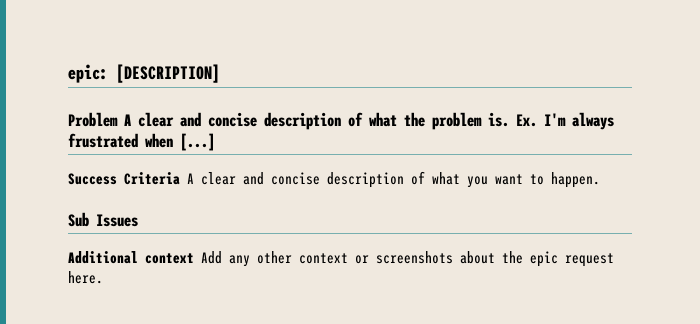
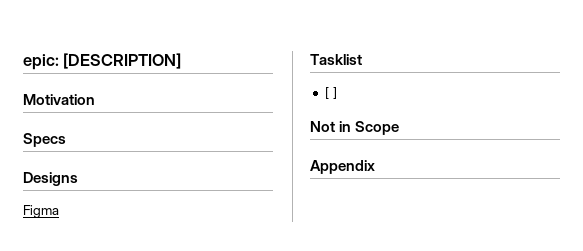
- Problem A clear and concise description of what the problem is. Ex. I'm always frustrated when [...]
- Success Criteria A clear and concise description of what you want to happen.
- Sub Issues
- Additional context Add any other context or screenshots about the epic request here.
+ Motivation
+ Specs
+ Designs
+ Figma
+ Tasklist
+ [ ]
+ Not in Scope
+ Appendix

